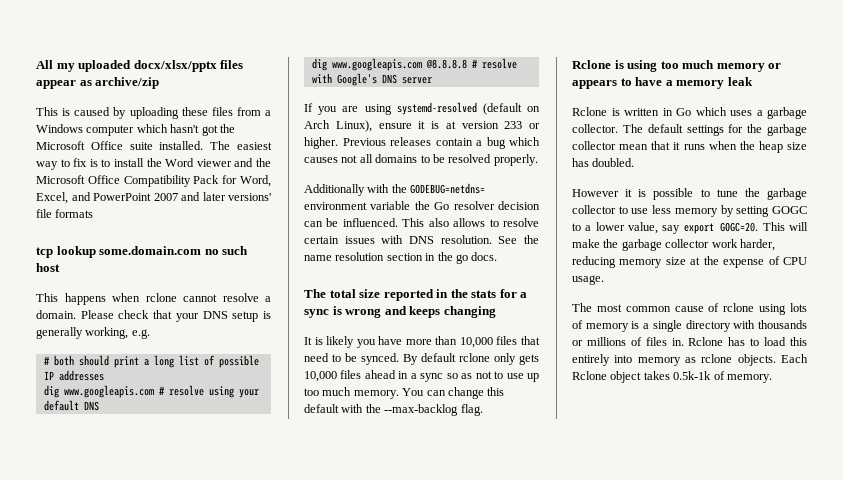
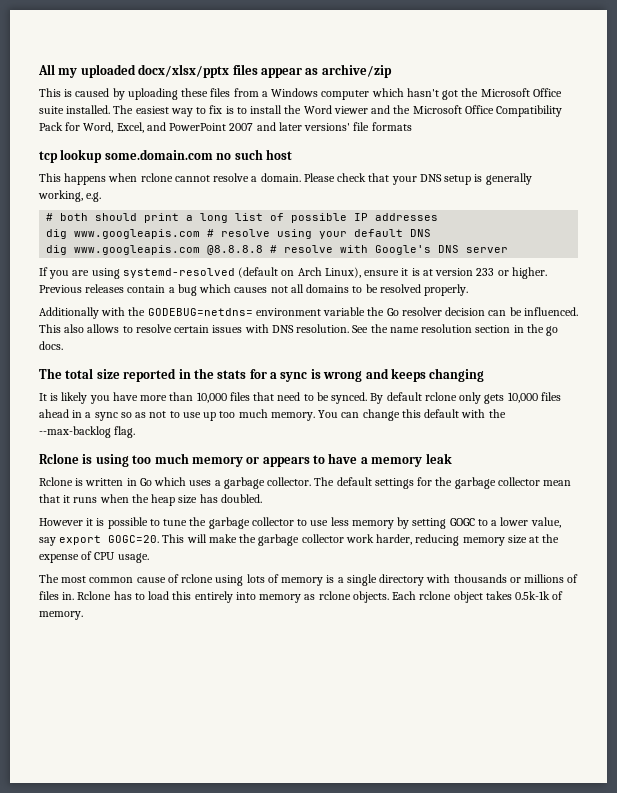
- Each Rclone object takes 0.5k-1k of memory.
+ Each rclone object takes 0.5k-1k of memory.

